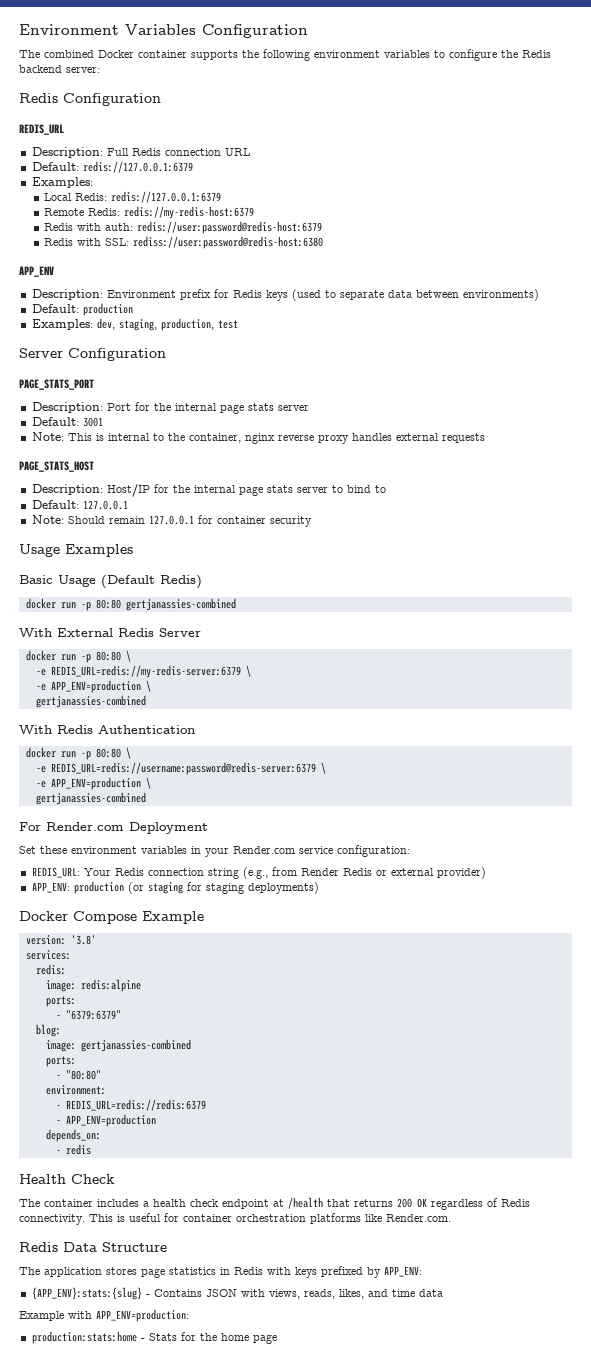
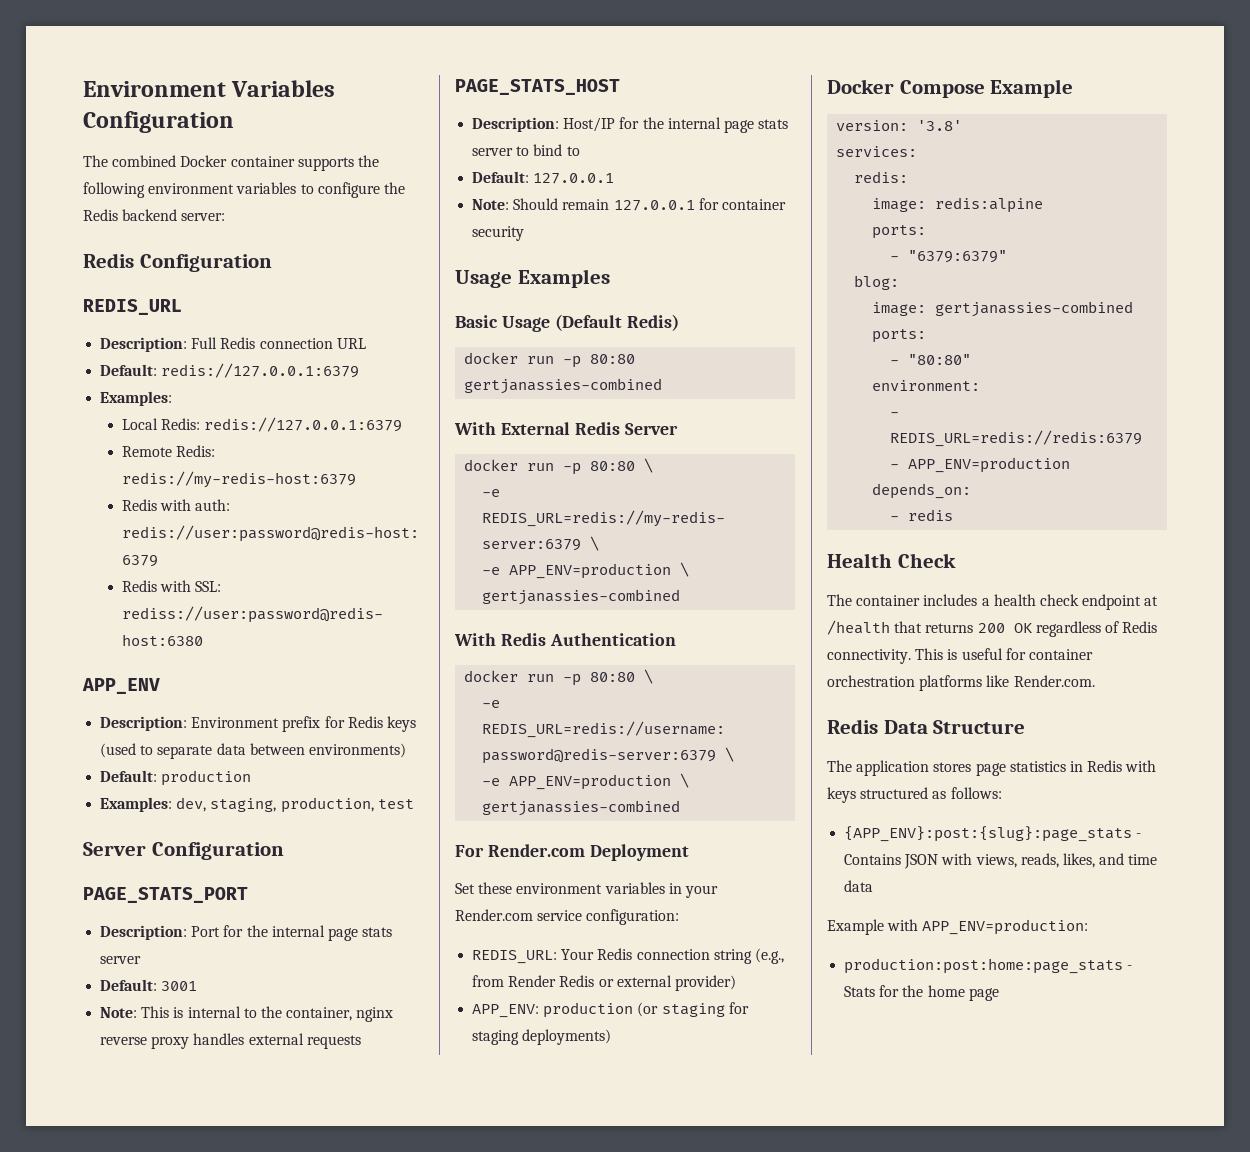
- The application stores page statistics in Redis with keys prefixed by APP_ENV:
- {APP_ENV}:stats:{slug} - Contains JSON with views, reads, likes, and time data
+ The application stores page statistics in Redis with keys structured as follows:
+ {APP_ENV}:post:{slug}:page_stats - Contains JSON with views, reads, likes, and time data
- production:stats:home - Stats for the home page
+ production:post:home:page_stats - Stats for the home page

